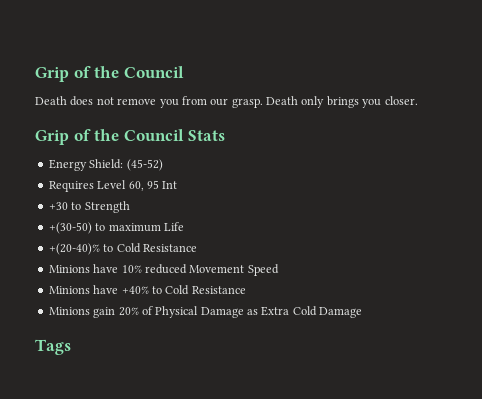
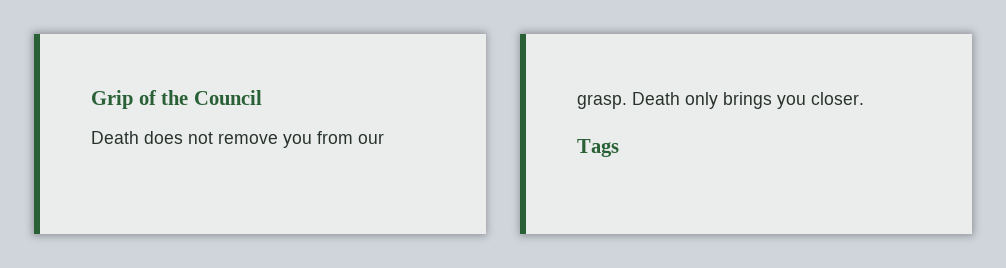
- Grip of the Council Stats
- Energy Shield: (45-52)
- Requires Level 60, 95 Int
- +30 to Strength
- +(30-50) to maximum Life
- +(20-40)% to Cold Resistance
- Minions have 10% reduced Movement Speed
- Minions have +40% to Cold Resistance
- Minions gain 20% of Physical Damage as Extra Cold Damage

